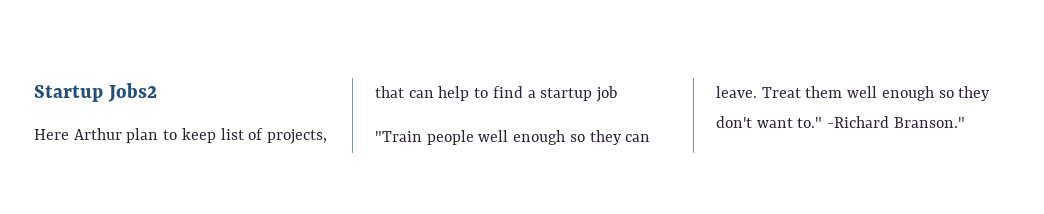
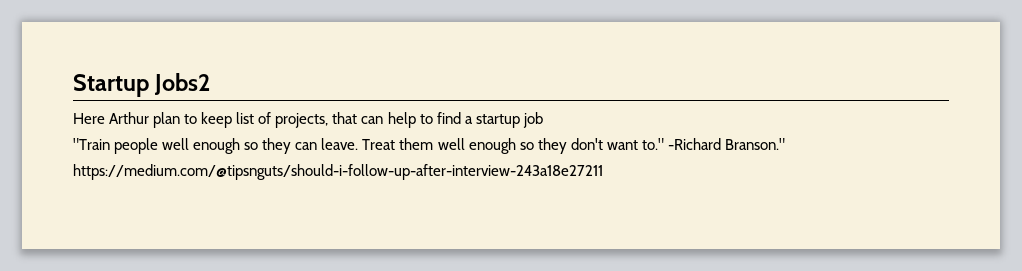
+ https://medium.com/@tipsnguts/should-i-follow-up-after-interview-243a18e27211

